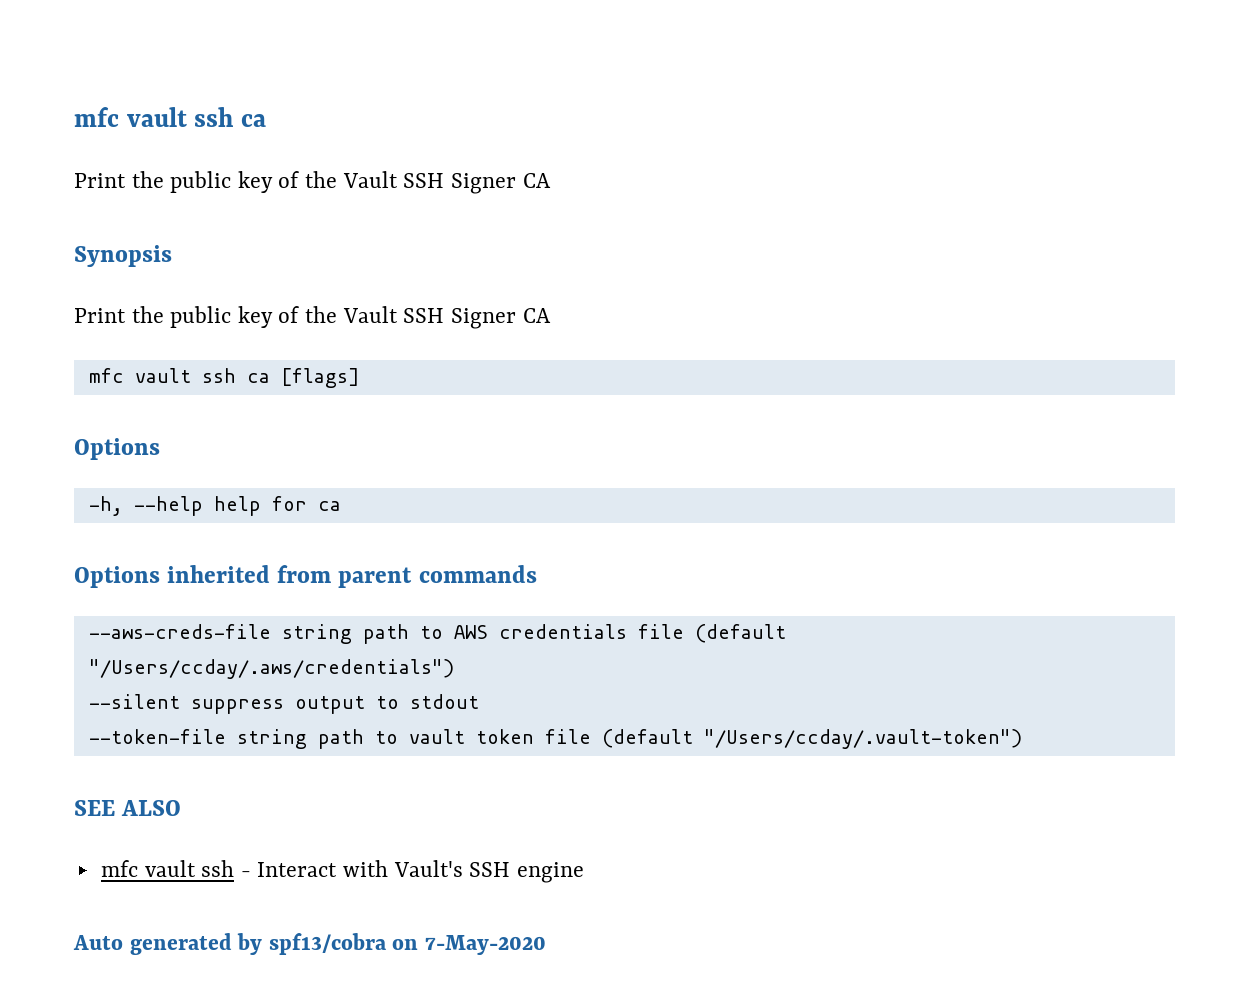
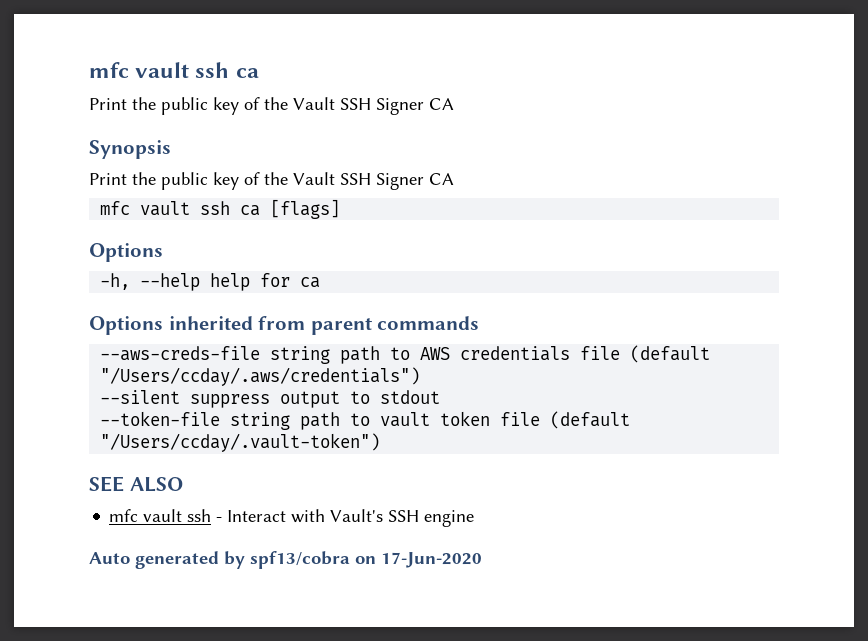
- Auto generated by spf13/cobra on 7-May-2020
+ Auto generated by spf13/cobra on 17-Jun-2020

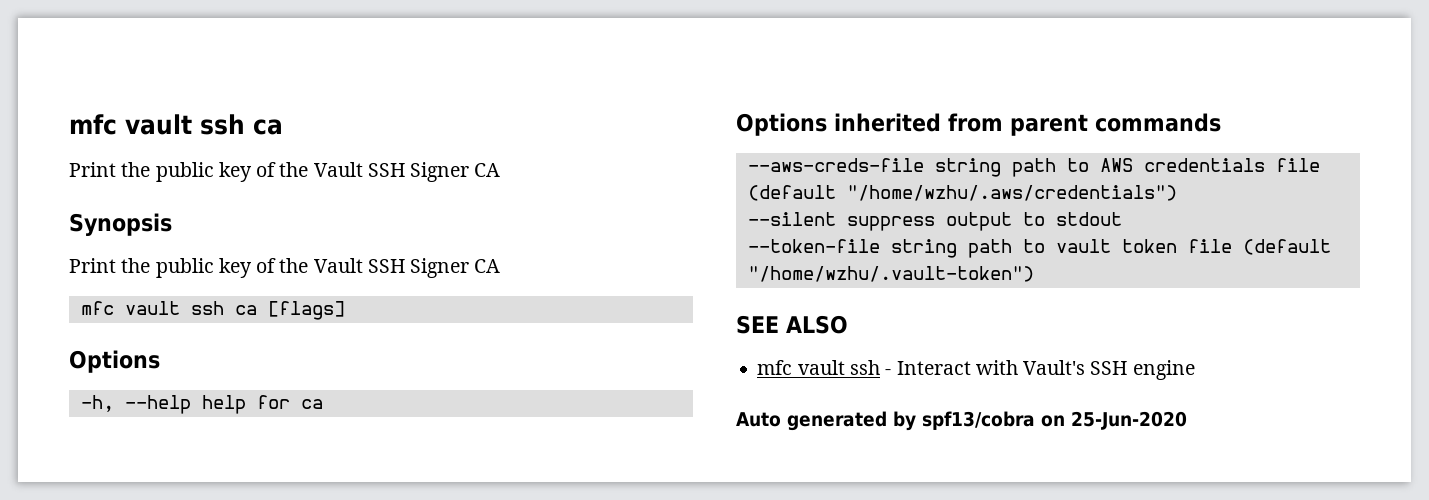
- --aws-creds-file string path to AWS credentials file (default "/Users/ccday/.aws/credentials")
+ --aws-creds-file string path to AWS credentials file (default "/home/wzhu/.aws/credentials")
- --token-file string path to vault token file (default "/Users/ccday/.vault-token")
+ --token-file string path to vault token file (default "/home/wzhu/.vault-token")
- Auto generated by spf13/cobra on 17-Jun-2020
+ Auto generated by spf13/cobra on 25-Jun-2020

